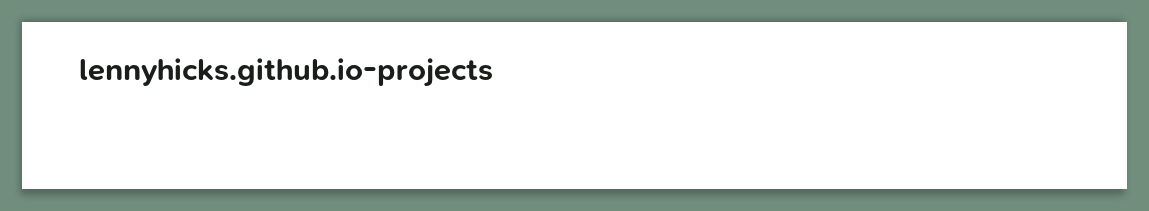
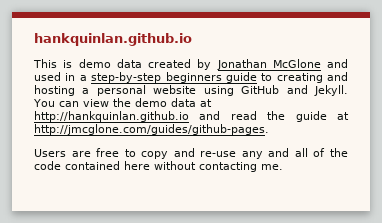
- lennyhicks.github.io-projects
+ hankquinlan.github.io
+ This is demo data created by Jonathan McGlone and used in a step-by-step beginners guide to creating and hosting a personal website using GitHub and Jekyll. You can view the demo data at http://hankquinlan.github.io and read the guide at http://jmcglone.com/guides/github-pages.
+ Users are free to copy and re-use any and all of the code contained here without contacting me.

